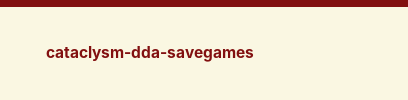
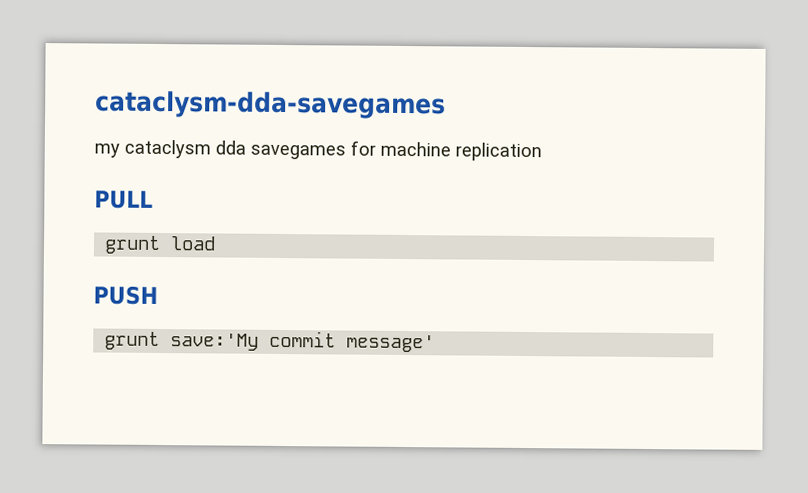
+ my cataclysm dda savegames for machine replication
+ PULL
+ grunt load
+ PUSH
+ grunt save:'My commit message'

